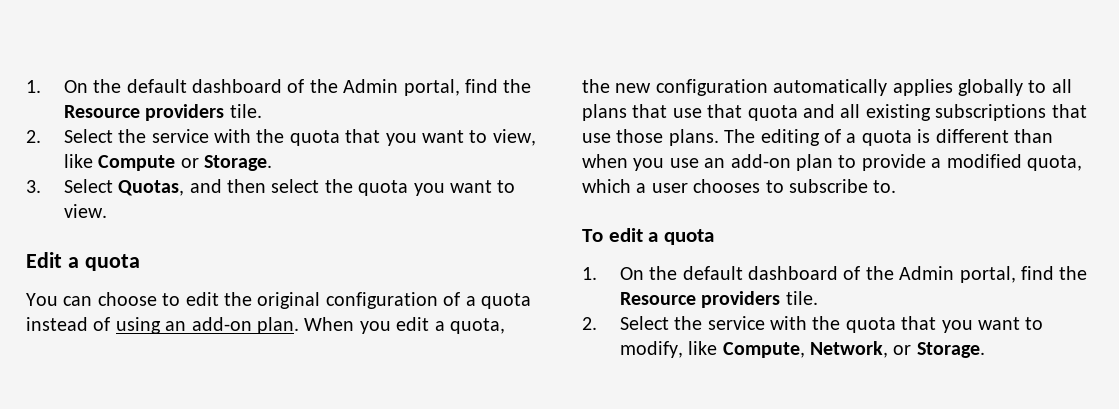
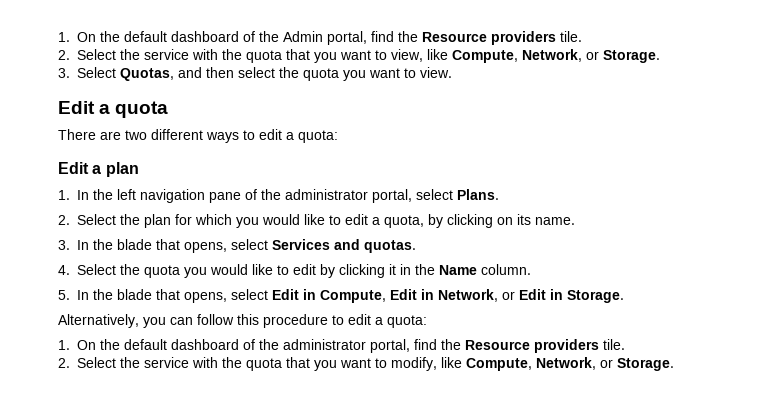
- 2. Select the service with the quota that you want to view, like Compute or Storage.
+ 2. Select the service with the quota that you want to view, like Compute, Network, or Storage.
- You can choose to edit the original configuration of a quota instead of using an add-on plan. When you edit a quota, the new configuration automatically applies globally to all plans that use that quota and all existing subscriptions that use those plans. The editing of a quota is different than when you use an add-on plan to provide a modified quota, which a user chooses to subscribe to.
- To edit a quota
- 1. On the default dashboard of the Admin portal, find the Resource providers tile.
+ There are two different ways to edit a quota:
+ Edit a plan
+ 1. In the left navigation pane of the administrator portal, select Plans.
+ 2. Select the plan for which you would like to edit a quota, by clicking on its name.
+ 3. In the blade that opens, select Services and quotas.
+ 4. Select the quota you would like to edit by clicking it in the Name column.
+ 5. In the blade that opens, select Edit in Compute, Edit in Network, or Edit in Storage.
+ Alternatively, you can follow this procedure to edit a quota:
+ 1. On the default dashboard of the administrator portal, find the Resource providers tile.

